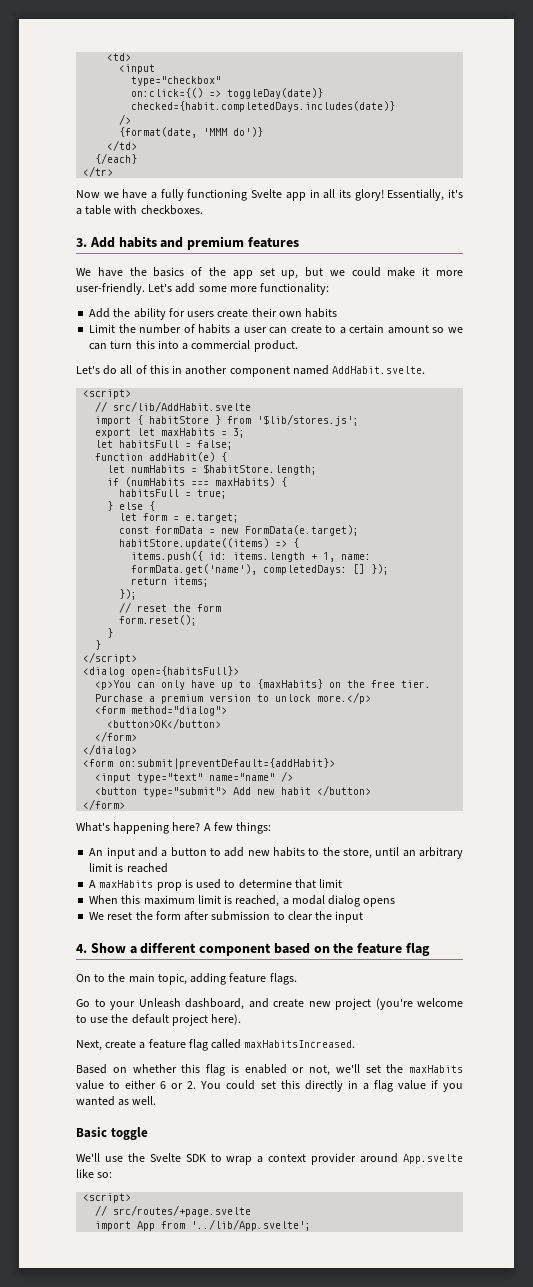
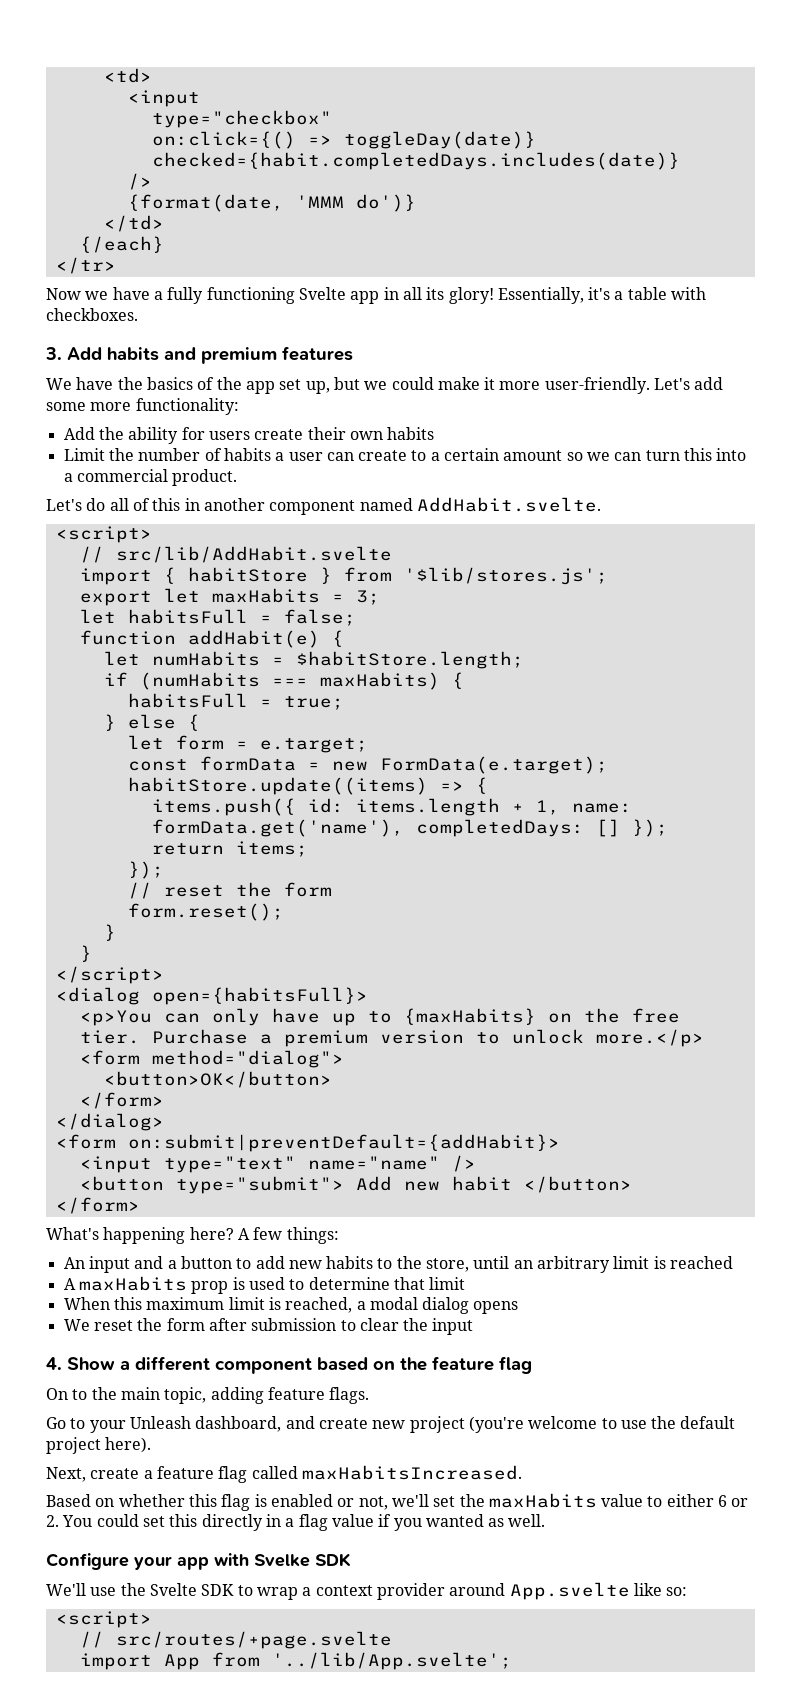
- Basic toggle
+ Configure your app with Svelke SDK

